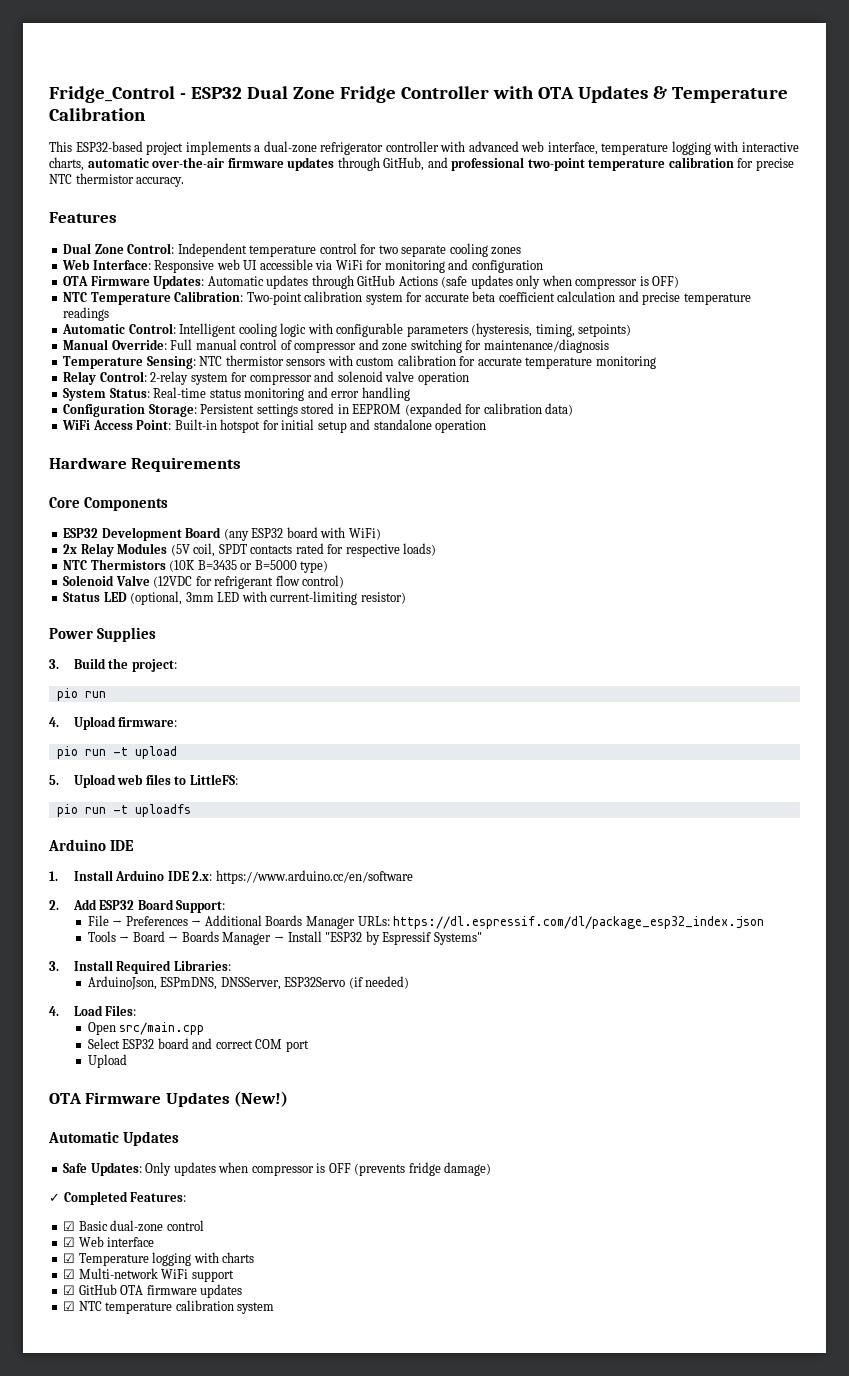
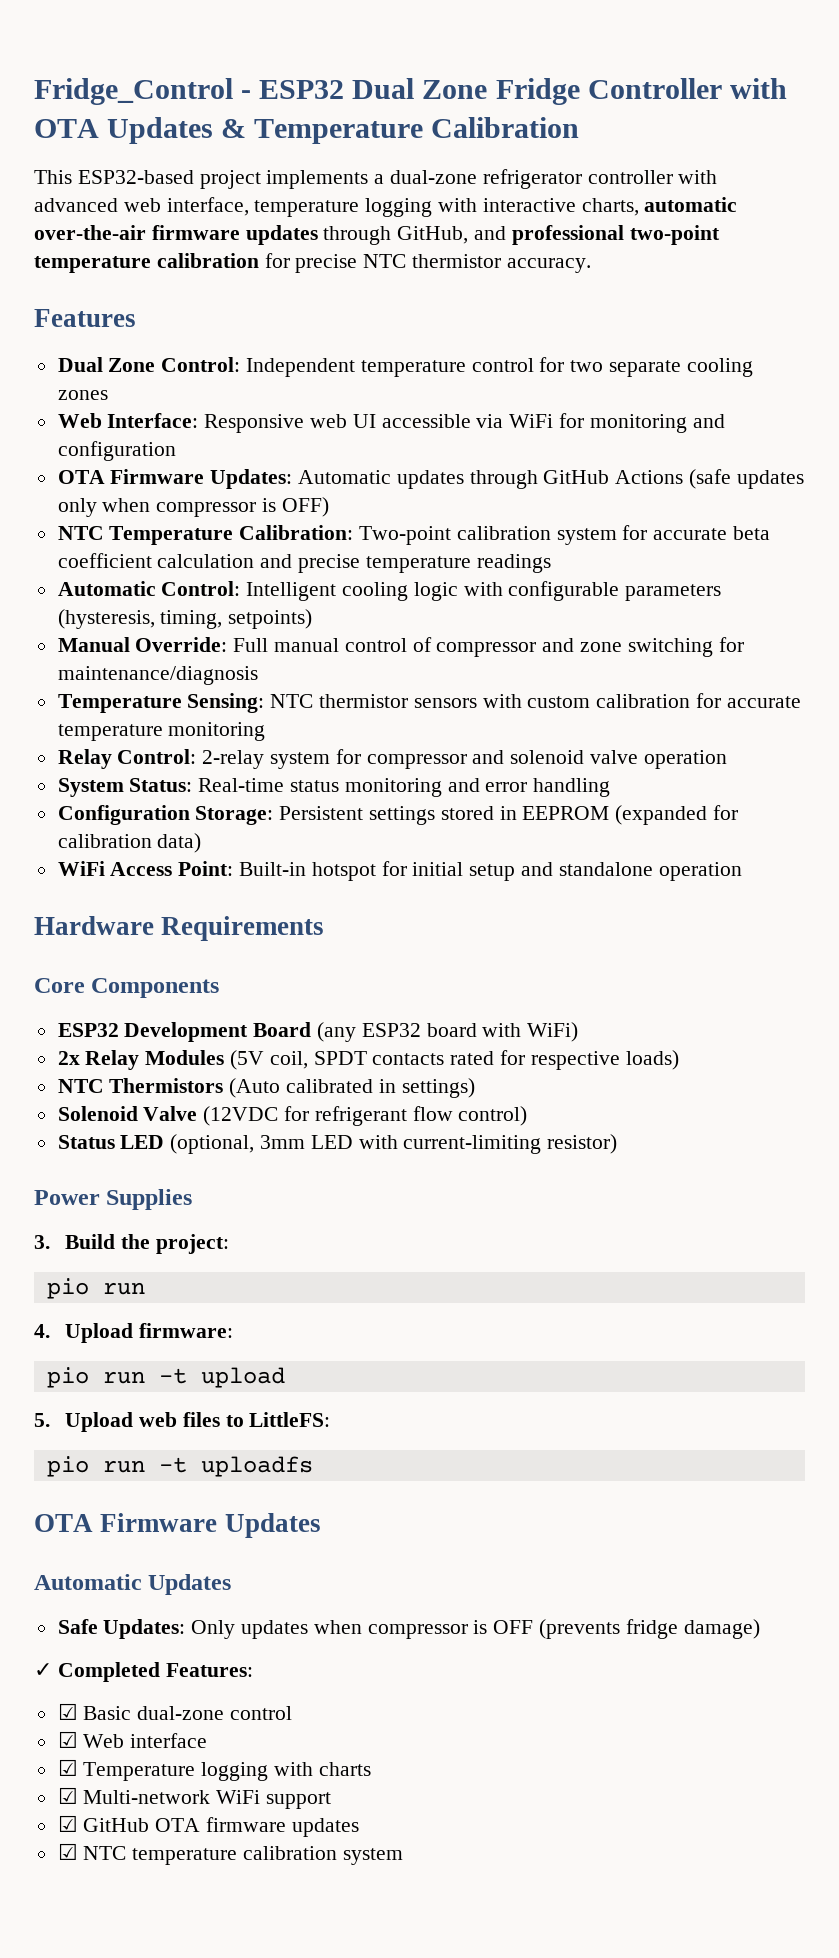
- NTC Thermistors (10K B=3435 or B=5000 type)
+ NTC Thermistors (Auto calibrated in settings)
  pio run -t uploadfs
- Arduino IDE
- 1. Install Arduino IDE 2.x: https://www.arduino.cc/en/software
- 2. Add ESP32 Board Support:
- File → Preferences → Additional Boards Manager URLs: https://dl.espressif.com/dl/package_esp32_index.json
- Tools → Board → Boards Manager → Install "ESP32 by Espressif Systems"
- 3. Install Required Libraries:
- ArduinoJson, ESPmDNS, DNSServer, ESP32Servo (if needed)
- 4. Load Files:
- Open src/main.cpp
- Select ESP32 board and correct COM port
- Upload
- OTA Firmware Updates (New!)
+ OTA Firmware Updates

